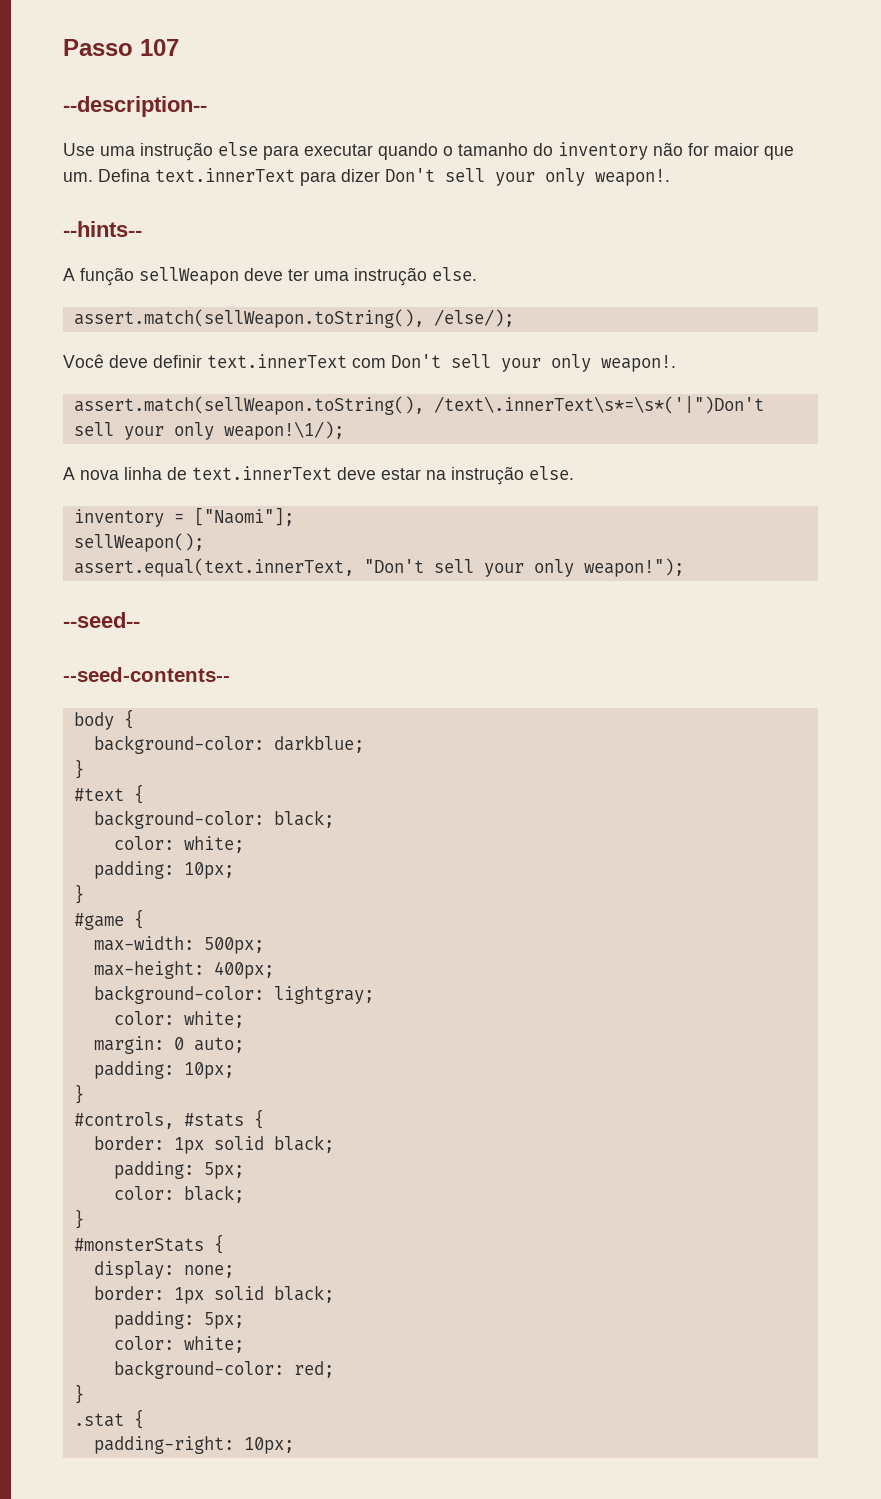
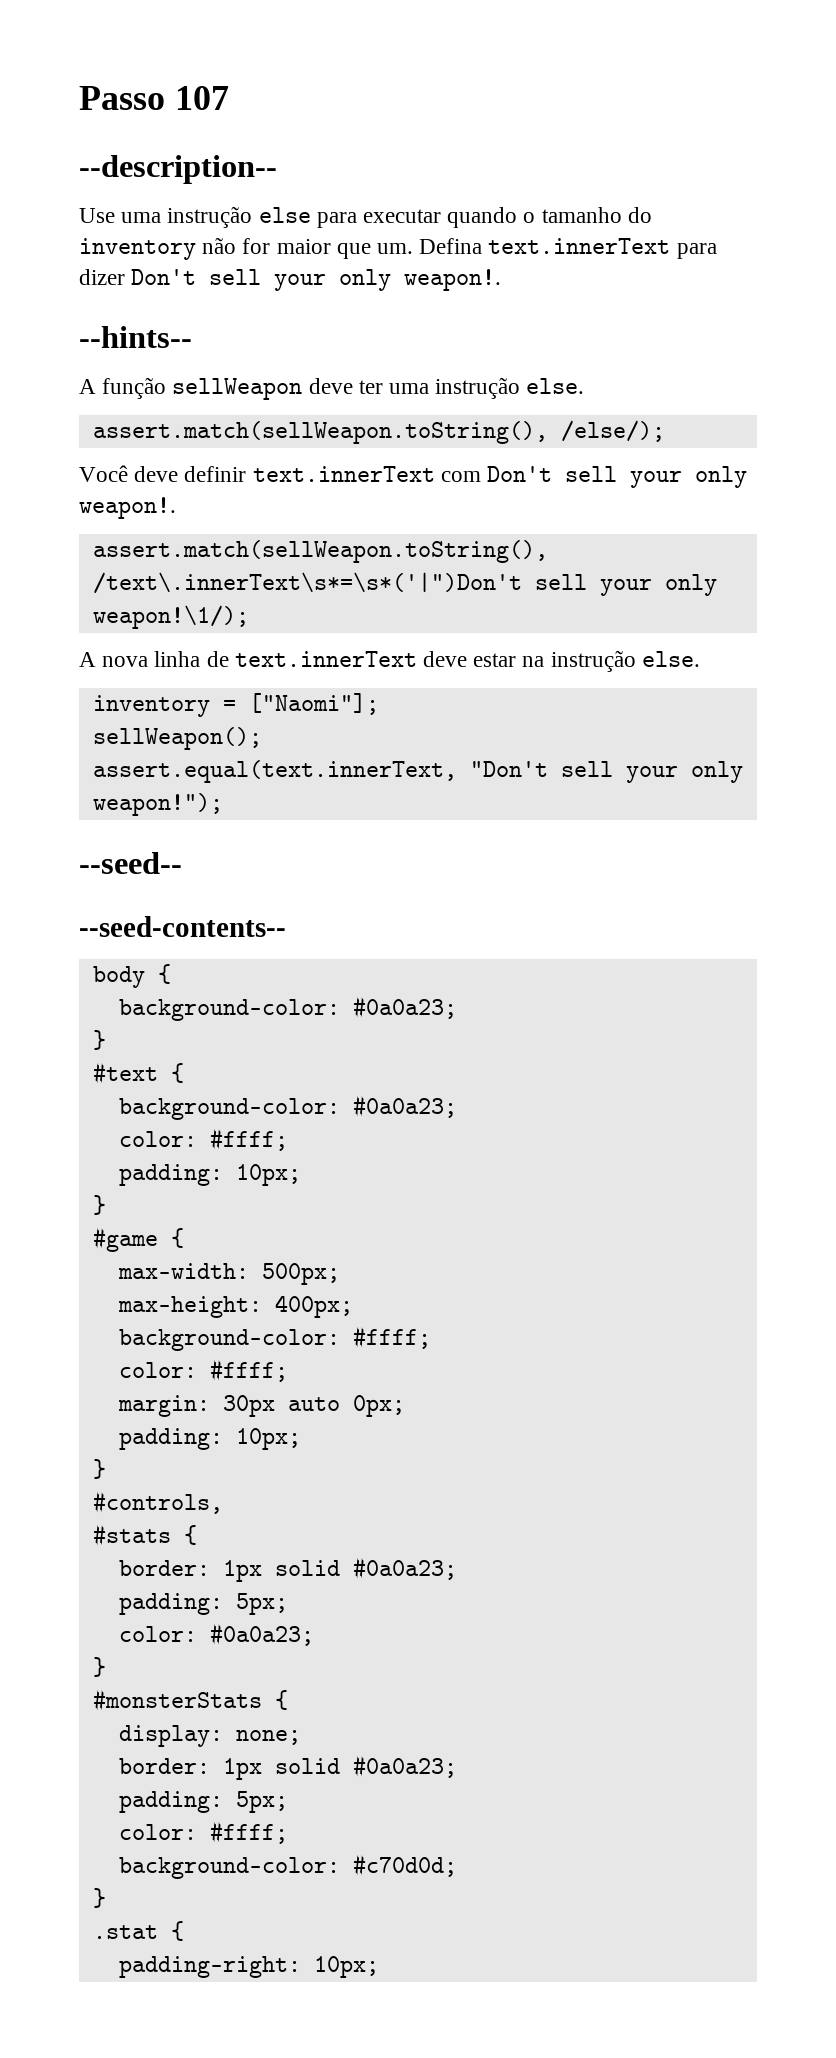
  body {
- background-color: darkblue;
+ background-color: #0a0a23;
  #text {
- background-color: black;
- color: white;
+ background-color: #0a0a23;
+ color: #ffff;
- background-color: lightgray;
- color: white;
+ background-color: #ffff;
+ color: #ffff;
- margin: 0 auto;
+ margin: 30px auto 0px;
- #controls, #stats {
- border: 1px solid black;
+ #controls,
+ #stats {
+ border: 1px solid #0a0a23;
  padding: 5px;
- color: black;
+ color: #0a0a23;
  display: none;
- border: 1px solid black;
+ border: 1px solid #0a0a23;
  padding: 5px;
- color: white;
- background-color: red;
+ color: #ffff;
+ background-color: #c70d0d;

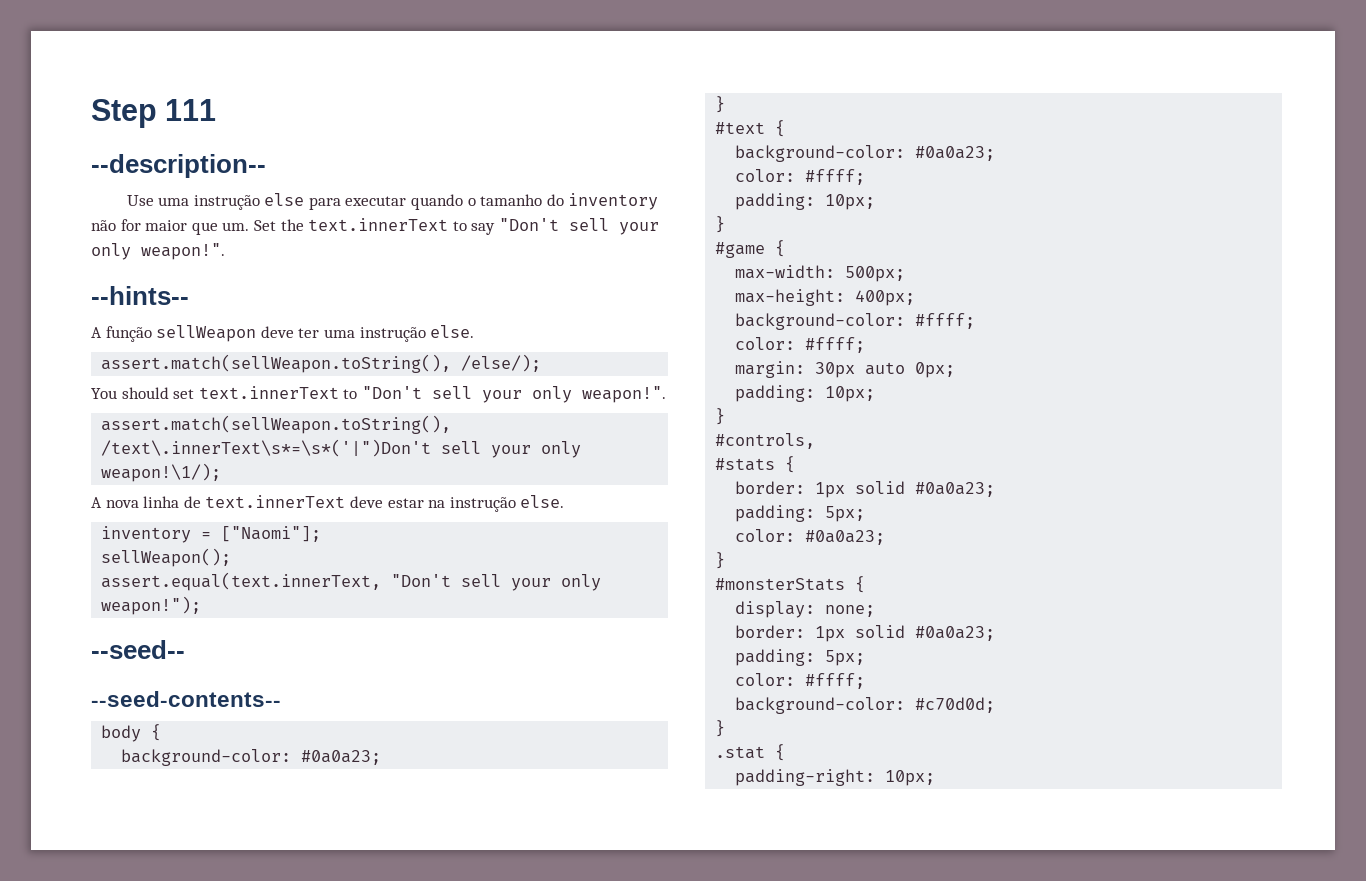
- Passo 107
+ Step 111
- Defina text.innerText para dizer Don't sell your only weapon!.
+ Set the text.innerText to say "Don't sell your only weapon!".
- Você deve definir text.innerText com Don't sell your only weapon!.
+ You should set text.innerText to "Don't sell your only weapon!".

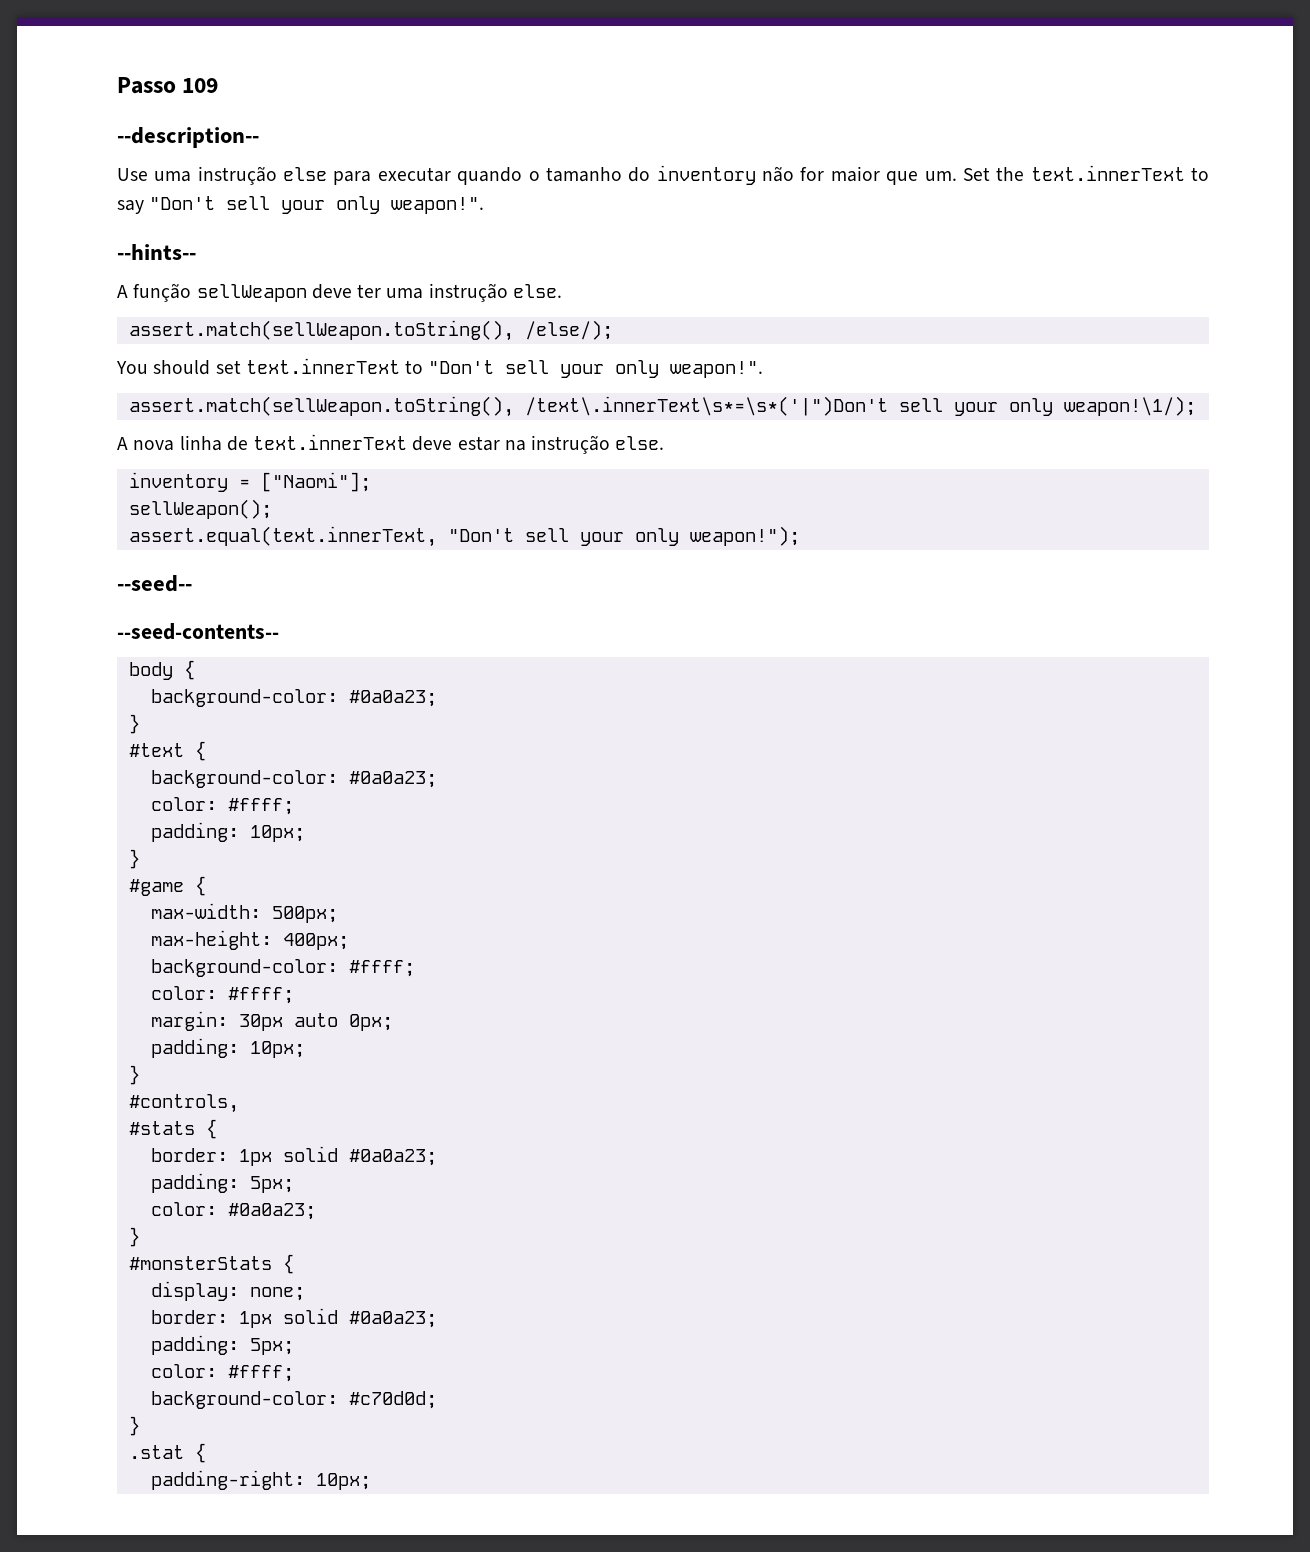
- Step 111
+ Passo 109

